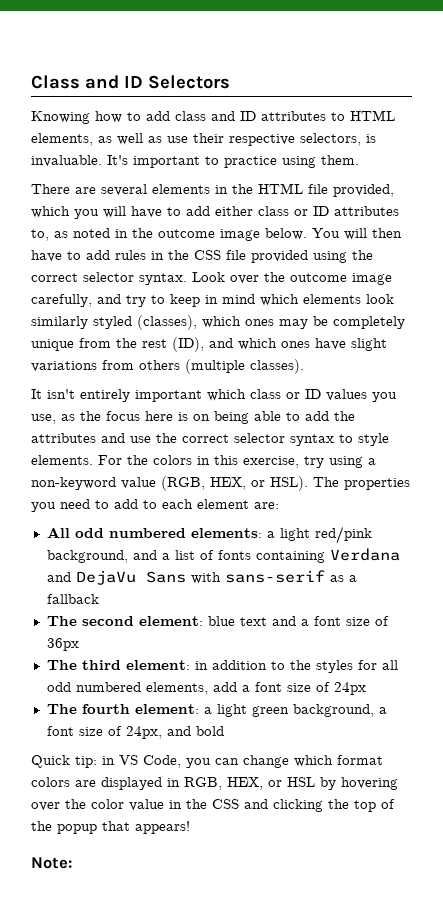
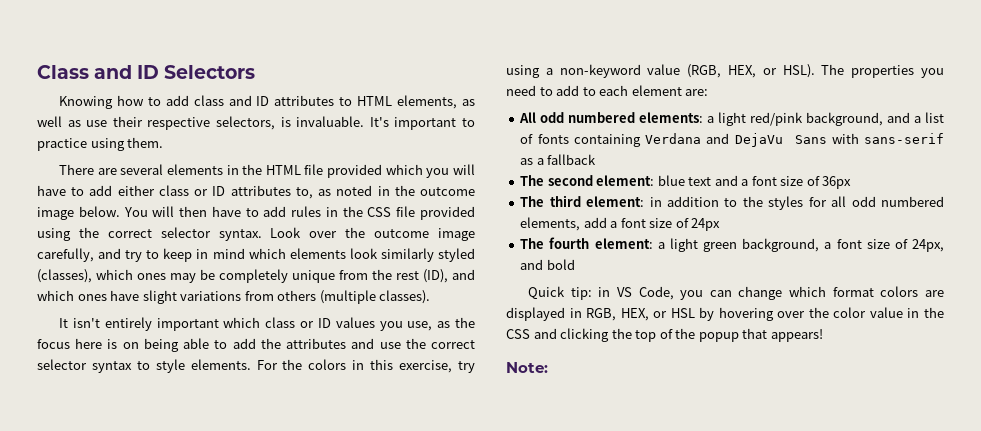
- There are several elements in the HTML file provided, which you will have to add either class or ID attributes to, as noted in the outcome image below.
+ There are several elements in the HTML file provided which you will have to add either class or ID attributes to, as noted in the outcome image below.

